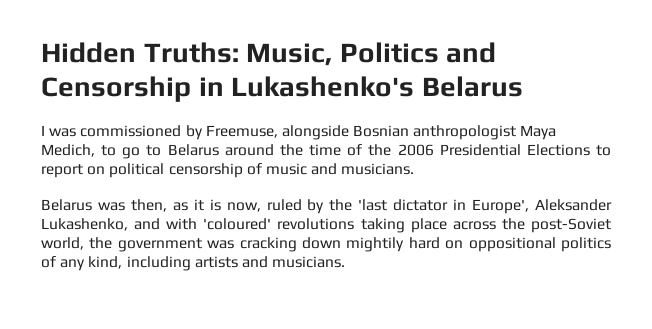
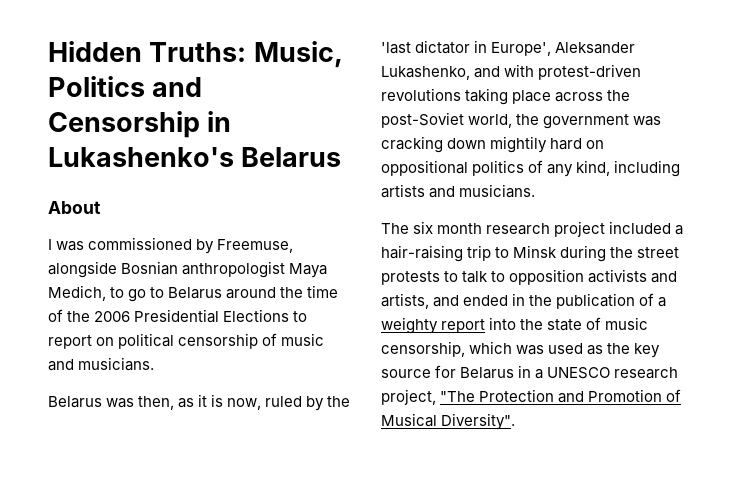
+ About
- Belarus was then, as it is now, ruled by the 'last dictator in Europe', Aleksander Lukashenko, and with 'coloured' revolutions taking place across the post-Soviet world, the government was cracking down mightily hard on oppositional politics of any kind, including artists and musicians.
+ Belarus was then, as it is now, ruled by the 'last dictator in Europe', Aleksander Lukashenko, and with protest-driven revolutions taking place across the post-Soviet world, the government was cracking down mightily hard on oppositional politics of any kind, including artists and musicians.
+ The six month research project included a hair-raising trip to Minsk during the street protests to talk to opposition activists and artists, and ended in the publication of a weighty report into the state of music censorship, which was used as the key source for Belarus in a UNESCO research project, "The Protection and Promotion of Musical Diversity".

